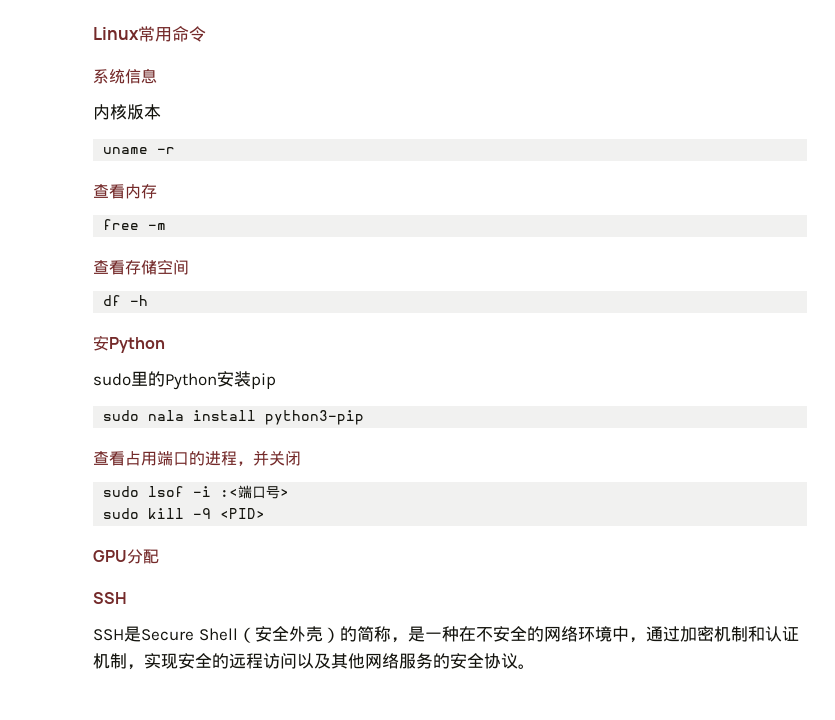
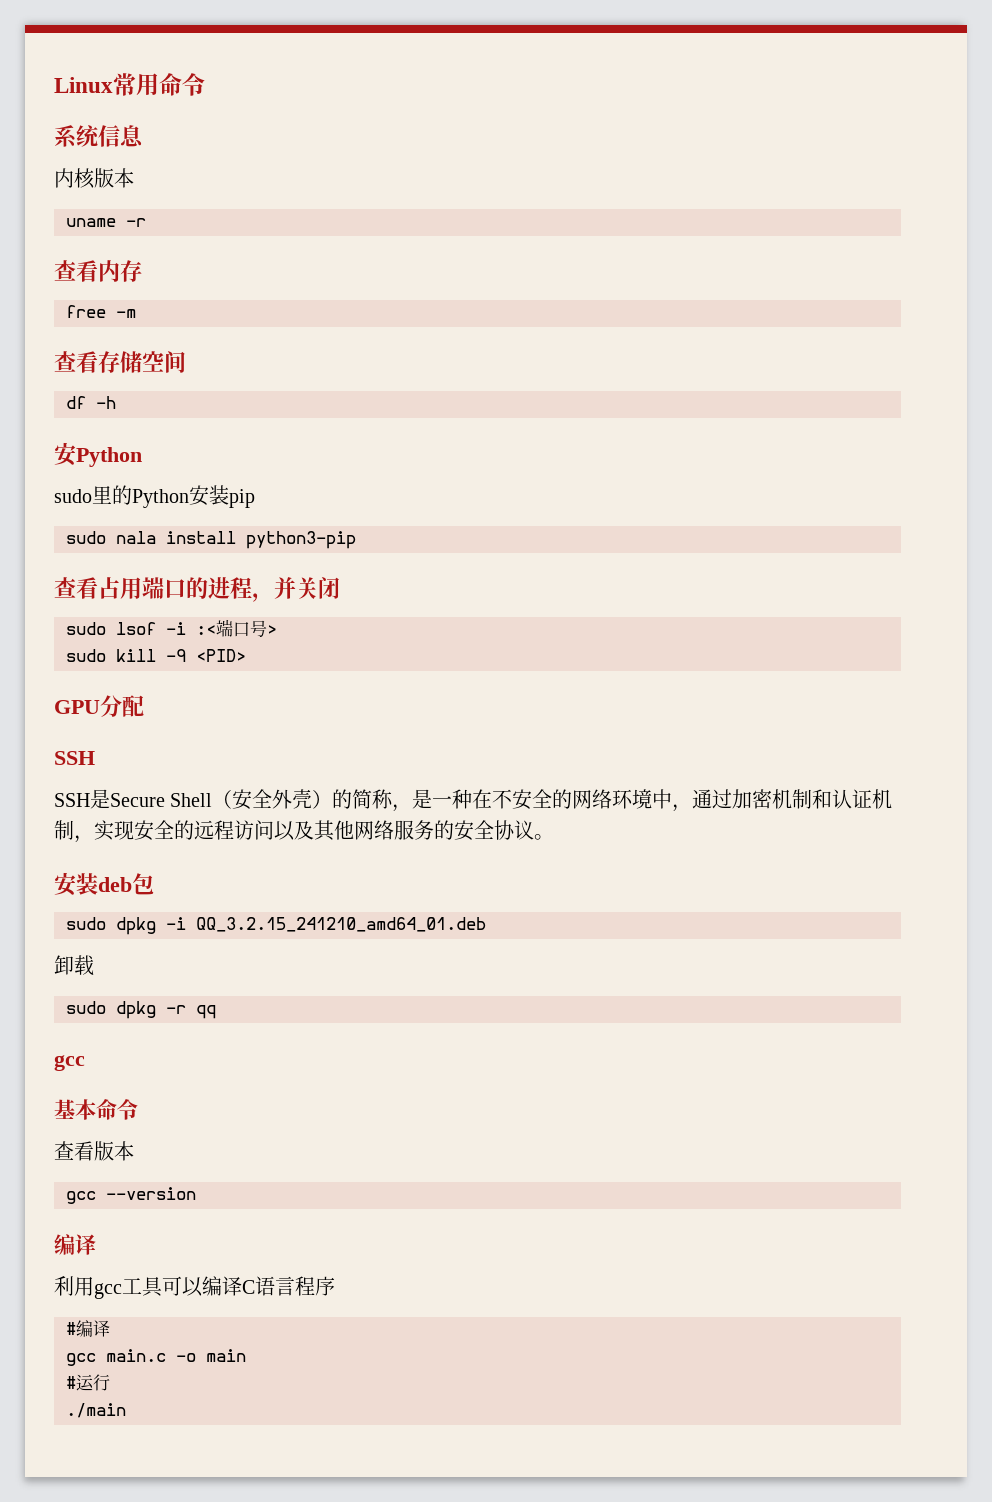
+ 安装deb包
+ sudo dpkg -i QQ_3.2.15_241210_amd64_01.deb
+ 卸载
+ sudo dpkg -r qq
+ gcc
+ 基本命令
+ 查看版本
+ gcc --version
+ 编译
+ 利用gcc工具可以编译C语言程序
+ #编译
+ gcc main.c -o main
+ #运行
+ ./main

